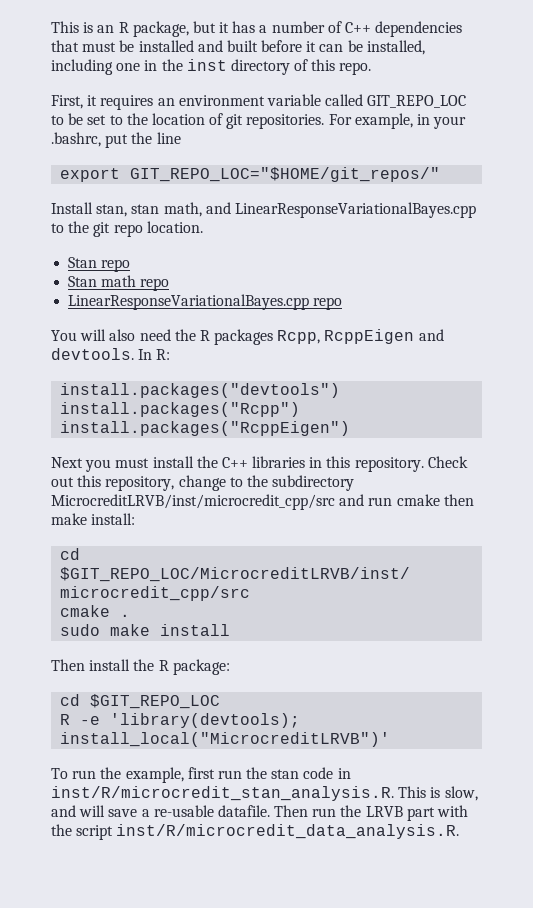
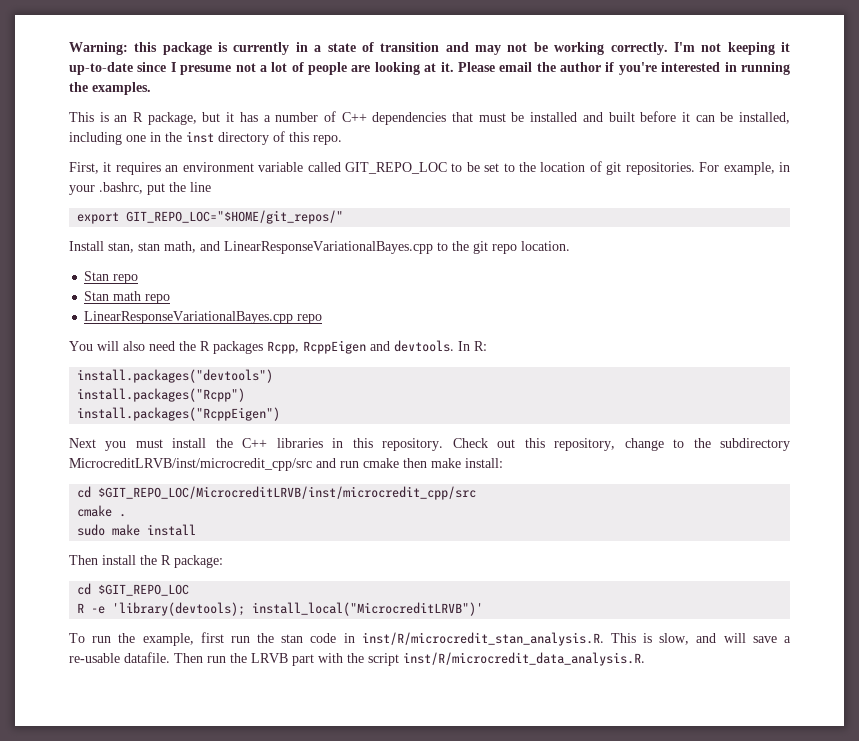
+ Warning: this package is currently in a state of transition and may not be working correctly. I'm not keeping it up-to-date since I presume not a lot of people are looking at it. Please email the author if you're interested in running the examples.

